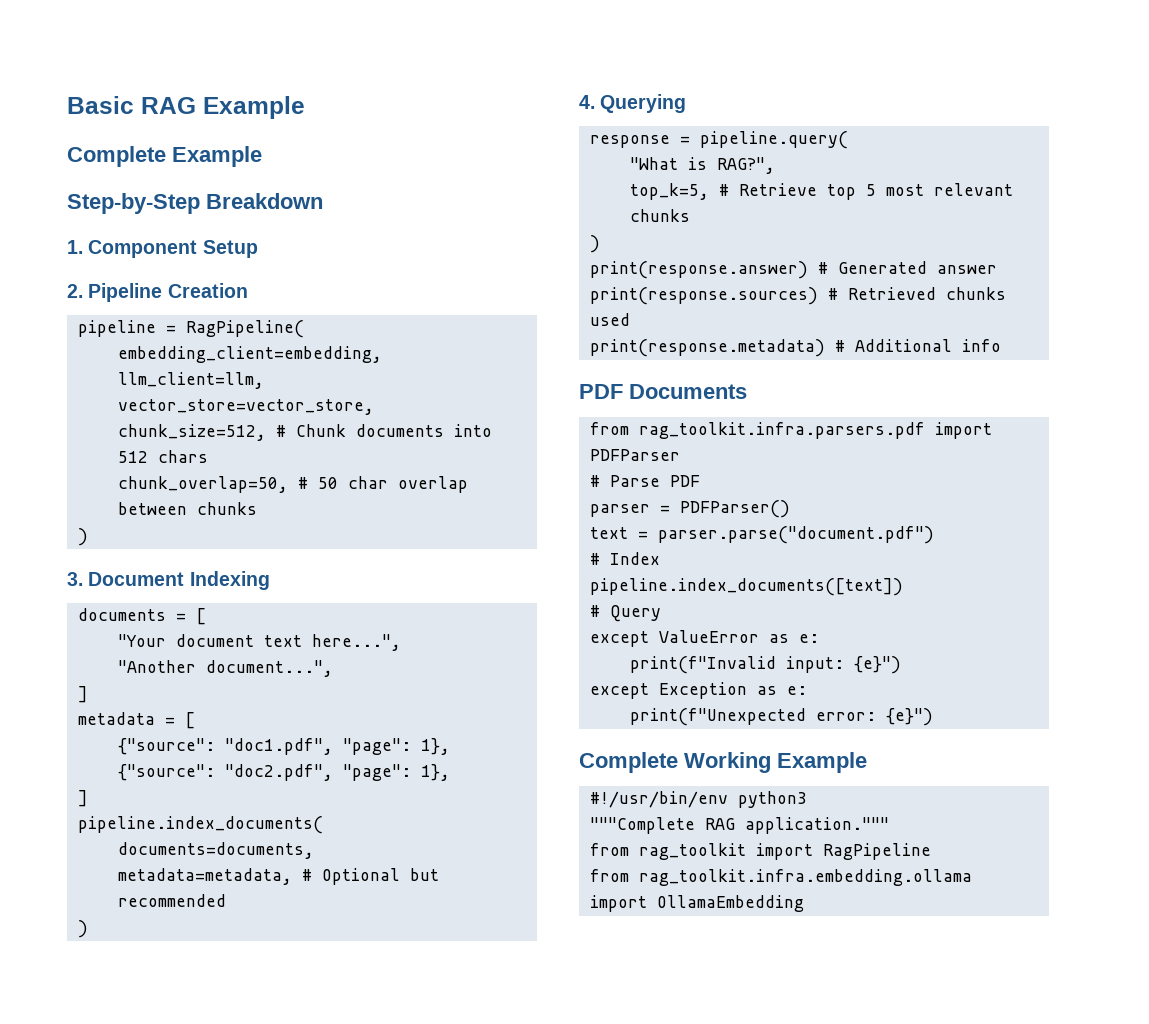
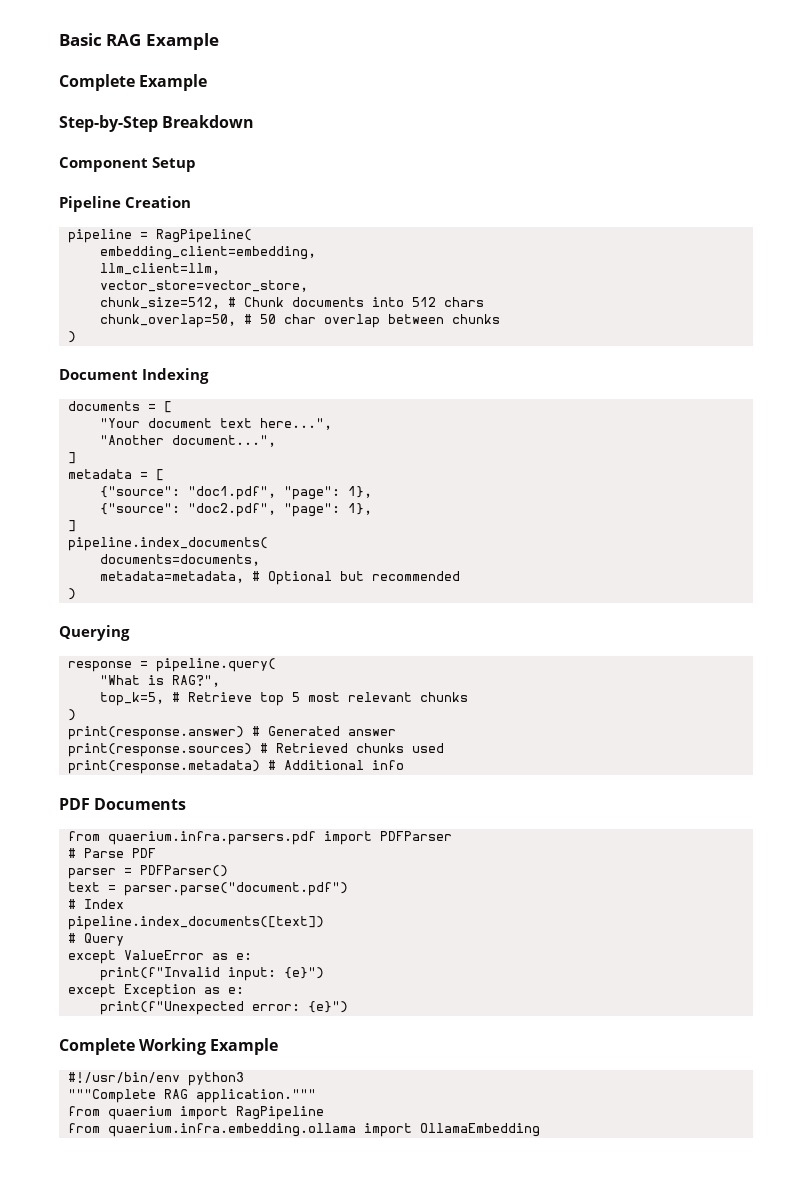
- 1. Component Setup
+ Component Setup
- 2. Pipeline Creation
+ Pipeline Creation
- 3. Document Indexing
+ Document Indexing
- 4. Querying
+ Querying
- from rag_toolkit.infra.parsers.pdf import PDFParser
+ from quaerium.infra.parsers.pdf import PDFParser
- from rag_toolkit import RagPipeline
+ from quaerium import RagPipeline
- from rag_toolkit.infra.embedding.ollama import OllamaEmbedding
+ from quaerium.infra.embedding.ollama import OllamaEmbedding

